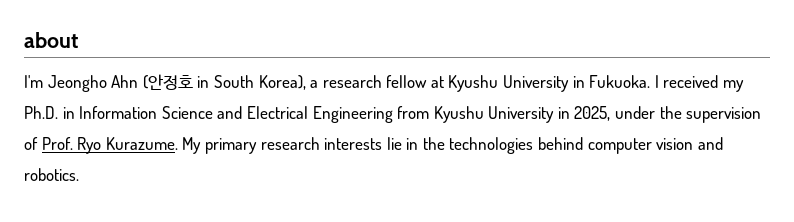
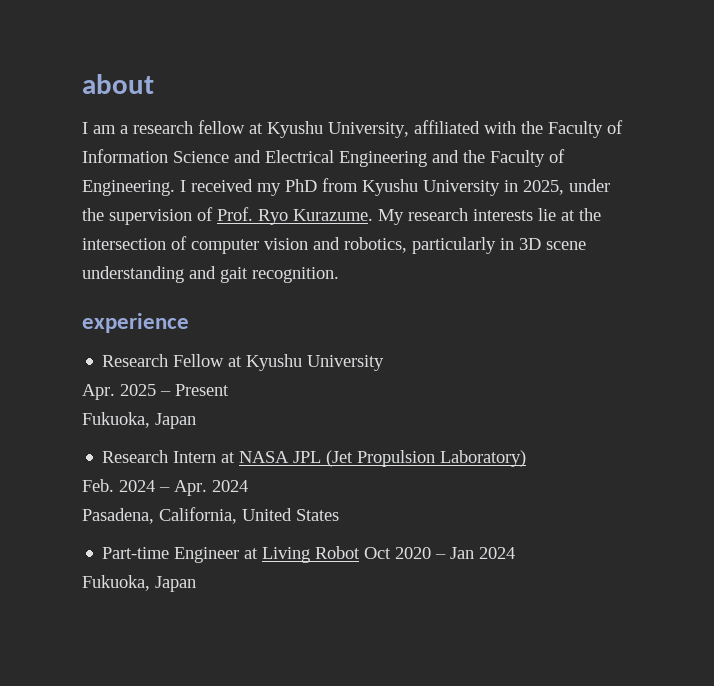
- I'm Jeongho Ahn (안정호 in South Korea), a research fellow at Kyushu University in Fukuoka. I received my Ph.D. in Information Science and Electrical Engineering from Kyushu University in 2025, under the supervision of Prof. Ryo Kurazume.
+ I am a research fellow at Kyushu University, affiliated with the Faculty of Information Science and Electrical Engineering and the Faculty of Engineering. I received my PhD from Kyushu University in 2025, under the supervision of Prof. Ryo Kurazume.
- My primary research interests lie in the technologies behind computer vision and robotics.
+ My research interests lie at the intersection of computer vision and robotics, particularly in 3D scene understanding and gait recognition.
+ experience
+ Research Fellow at Kyushu University
+ Apr. 2025 – Present
+ Fukuoka, Japan
+ Research Intern at NASA JPL (Jet Propulsion Laboratory)
+ Feb. 2024 – Apr. 2024
+ Pasadena, California, United States
+ Part-time Engineer at Living Robot Oct 2020 – Jan 2024
+ Fukuoka, Japan

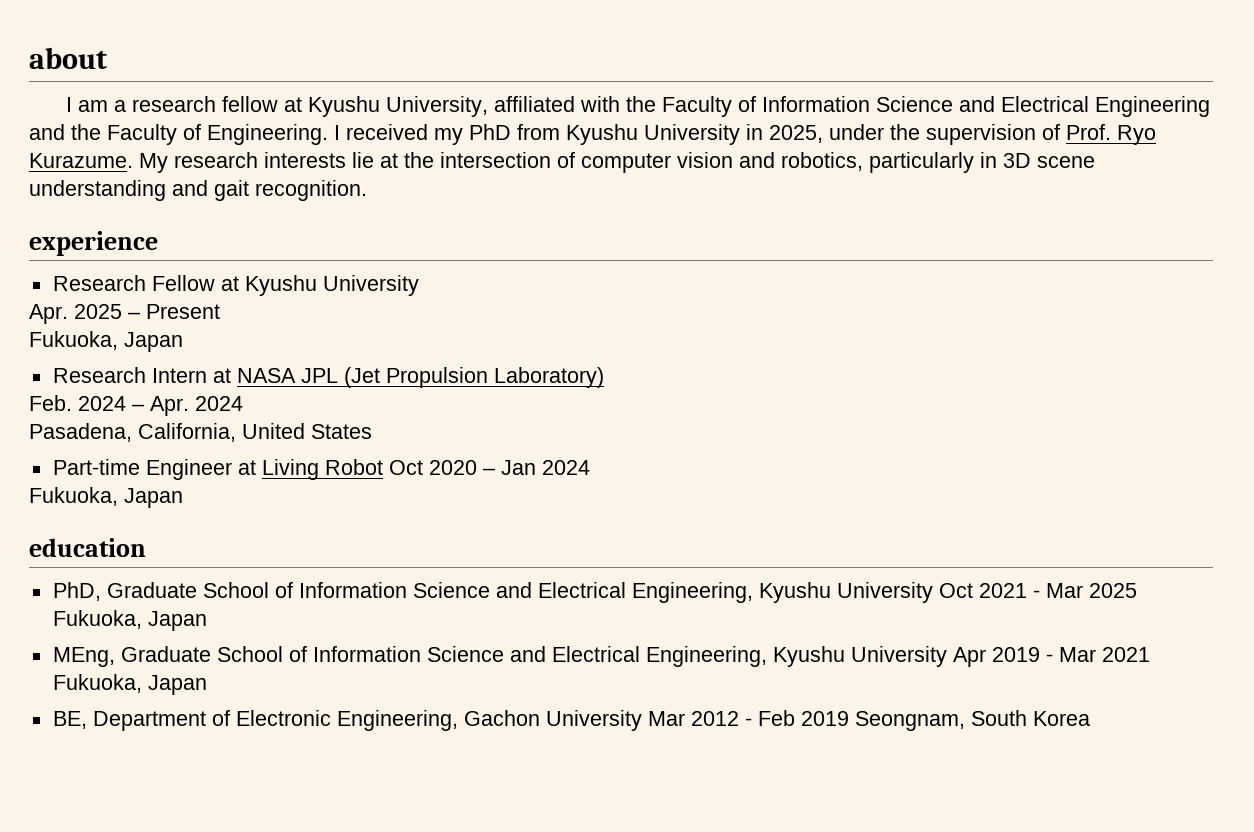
+ education
+ PhD, Graduate School of Information Science and Electrical Engineering, Kyushu University Oct 2021 - Mar 2025 Fukuoka, Japan
+ MEng, Graduate School of Information Science and Electrical Engineering, Kyushu University Apr 2019 - Mar 2021 Fukuoka, Japan
+ BE, Department of Electronic Engineering, Gachon University Mar 2012 - Feb 2019 Seongnam, South Korea

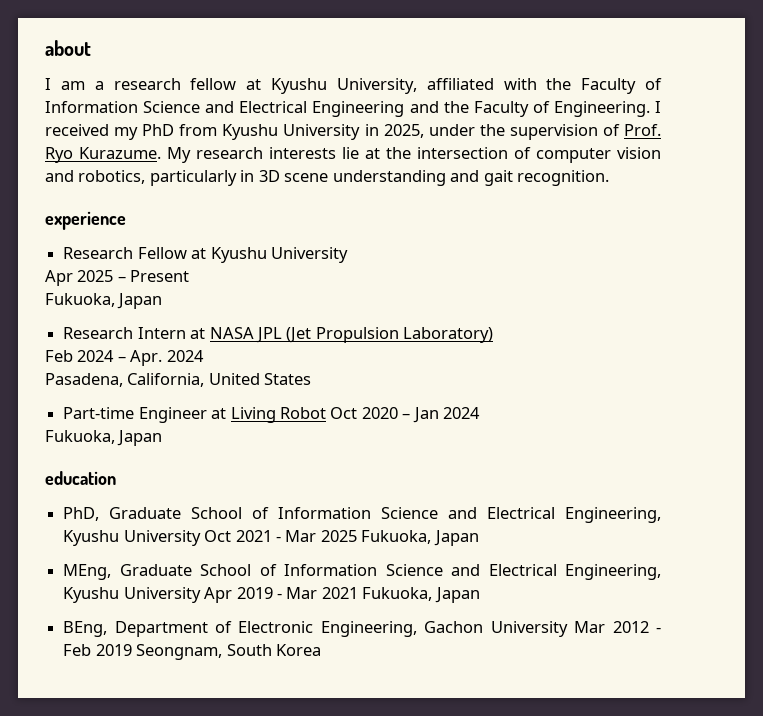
- Apr. 2025 – Present
+ Apr 2025 – Present
- Feb. 2024 – Apr. 2024
+ Feb 2024 – Apr. 2024
- BE, Department of Electronic Engineering, Gachon University Mar 2012 - Feb 2019 Seongnam, South Korea
+ BEng, Department of Electronic Engineering, Gachon University Mar 2012 - Feb 2019 Seongnam, South Korea

